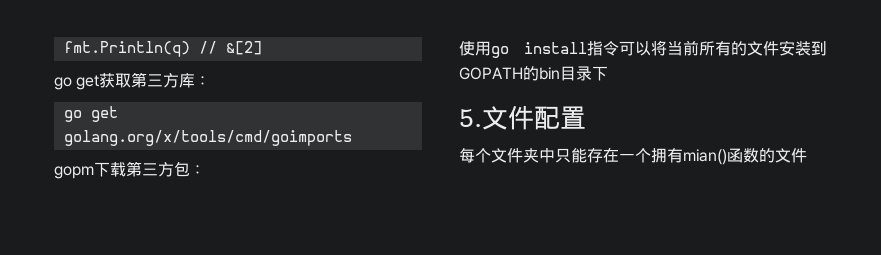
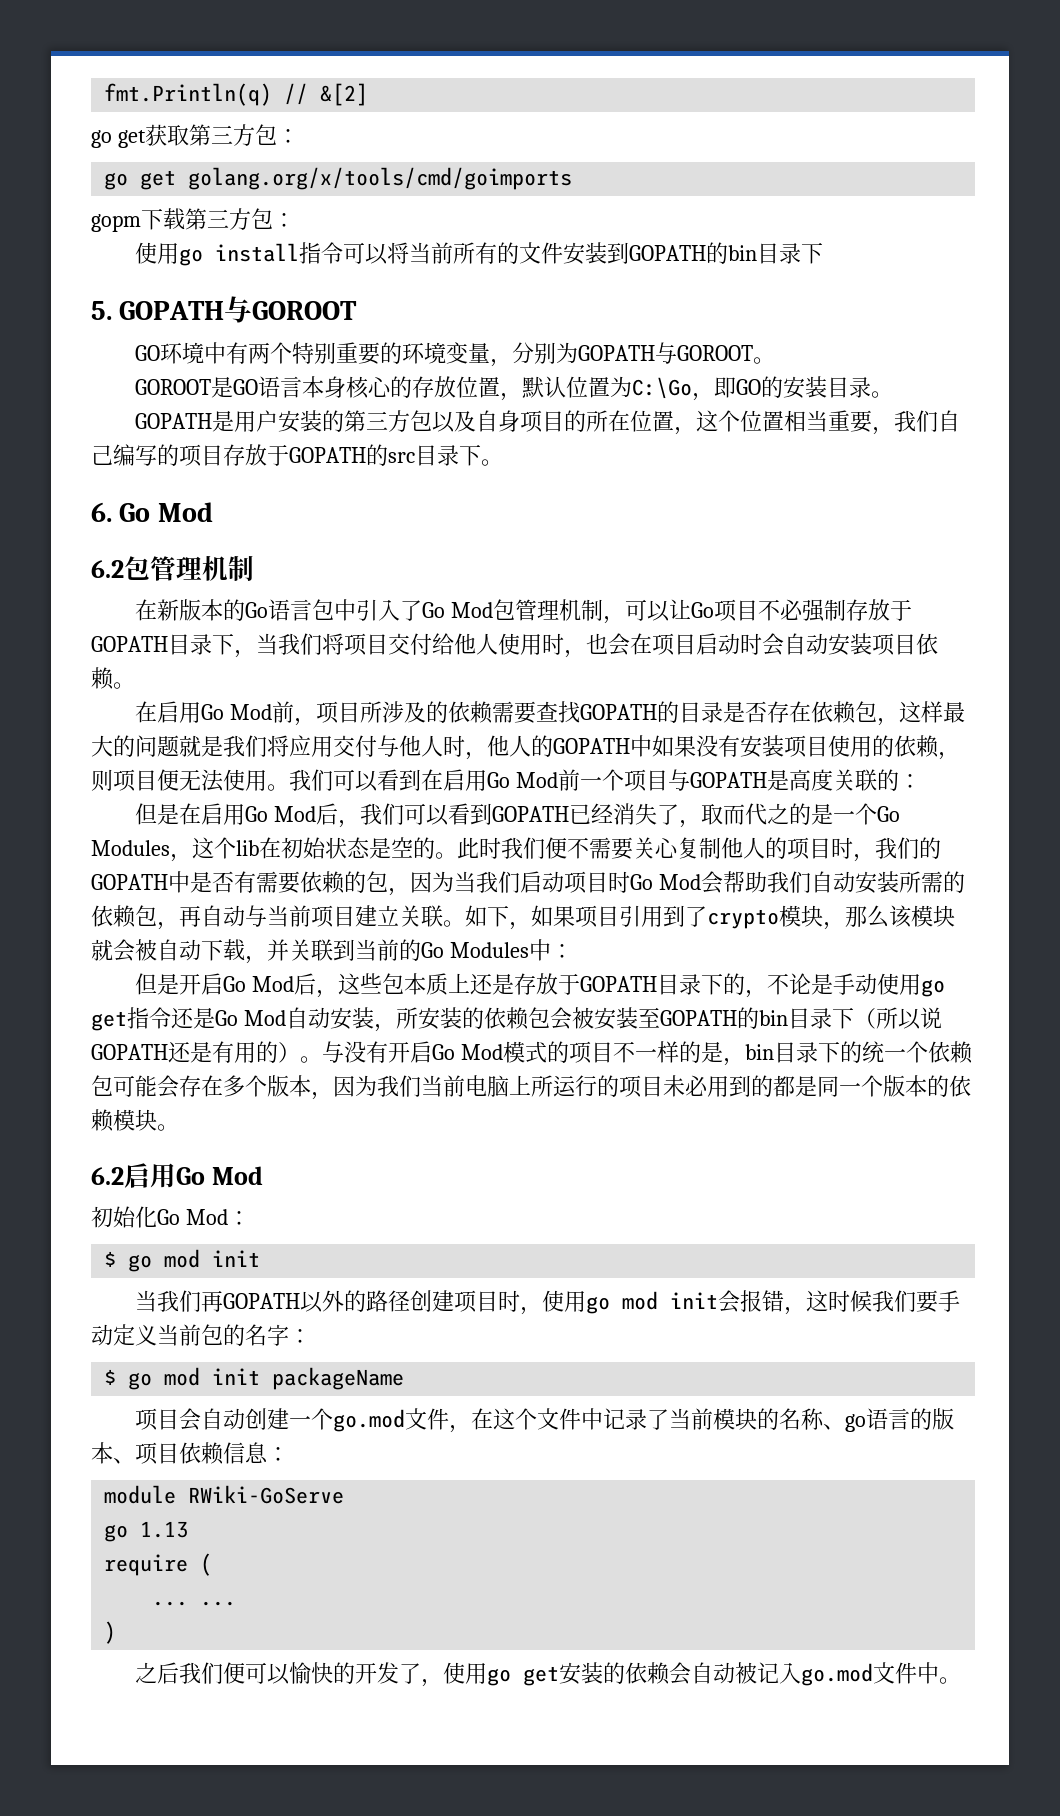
- go get获取第三方库：
+ go get获取第三方包：
- 5.文件配置
- 每个文件夹中只能存在一个拥有mian()函数的文件
+ 5. GOPATH与GOROOT
+ GO环境中有两个特别重要的环境变量，分别为GOPATH与GOROOT。
+ GOROOT是GO语言本身核心的存放位置，默认位置为C:\Go，即GO的安装目录。
+ GOPATH是用户安装的第三方包以及自身项目的所在位置，这个位置相当重要，我们自己编写的项目存放于GOPATH的src目录下。
+ 6. Go Mod
+ 6.2包管理机制
+ 在新版本的Go语言包中引入了Go Mod包管理机制，可以让Go项目不必强制存放于GOPATH目录下，当我们将项目交付给他人使用时，也会在项目启动时会自动安装项目依赖。
+ 在启用Go Mod前，项目所涉及的依赖需要查找GOPATH的目录是否存在依赖包，这样最大的问题就是我们将应用交付与他人时，他人的GOPATH中如果没有安装项目使用的依赖，则项目便无法使用。我们可以看到在启用Go Mod前一个项目与GOPATH是高度关联的：
+ 但是在启用Go Mod后，我们可以看到GOPATH已经消失了，取而代之的是一个Go Modules，这个lib在初始状态是空的。此时我们便不需要关心复制他人的项目时，我们的GOPATH中是否有需要依赖的包，因为当我们启动项目时Go Mod会帮助我们自动安装所需的依赖包，再自动与当前项目建立关联。如下，如果项目引用到了crypto模块，那么该模块就会被自动下载，并关联到当前的Go Modules中：
+ 但是开启Go Mod后，这些包本质上还是存放于GOPATH目录下的，不论是手动使用go get指令还是Go Mod自动安装，所安装的依赖包会被安装至GOPATH的bin目录下（所以说GOPATH还是有用的）。与没有开启Go Mod模式的项目不一样的是，bin目录下的统一个依赖包可能会存在多个版本，因为我们当前电脑上所运行的项目未必用到的都是同一个版本的依赖模块。
+ 6.2启用Go Mod
+ 初始化Go Mod：
+ $ go mod init
+ 当我们再GOPATH以外的路径创建项目时，使用go mod init会报错，这时候我们要手动定义当前包的名字：
+ $ go mod init packageName
+ 项目会自动创建一个go.mod文件，在这个文件中记录了当前模块的名称、go语言的版本、项目依赖信息：
+ module RWiki-GoServe
+ go 1.13
+ require (
+ ... ...
+ )
+ 之后我们便可以愉快的开发了，使用go get安装的依赖会自动被记入go.mod文件中。

